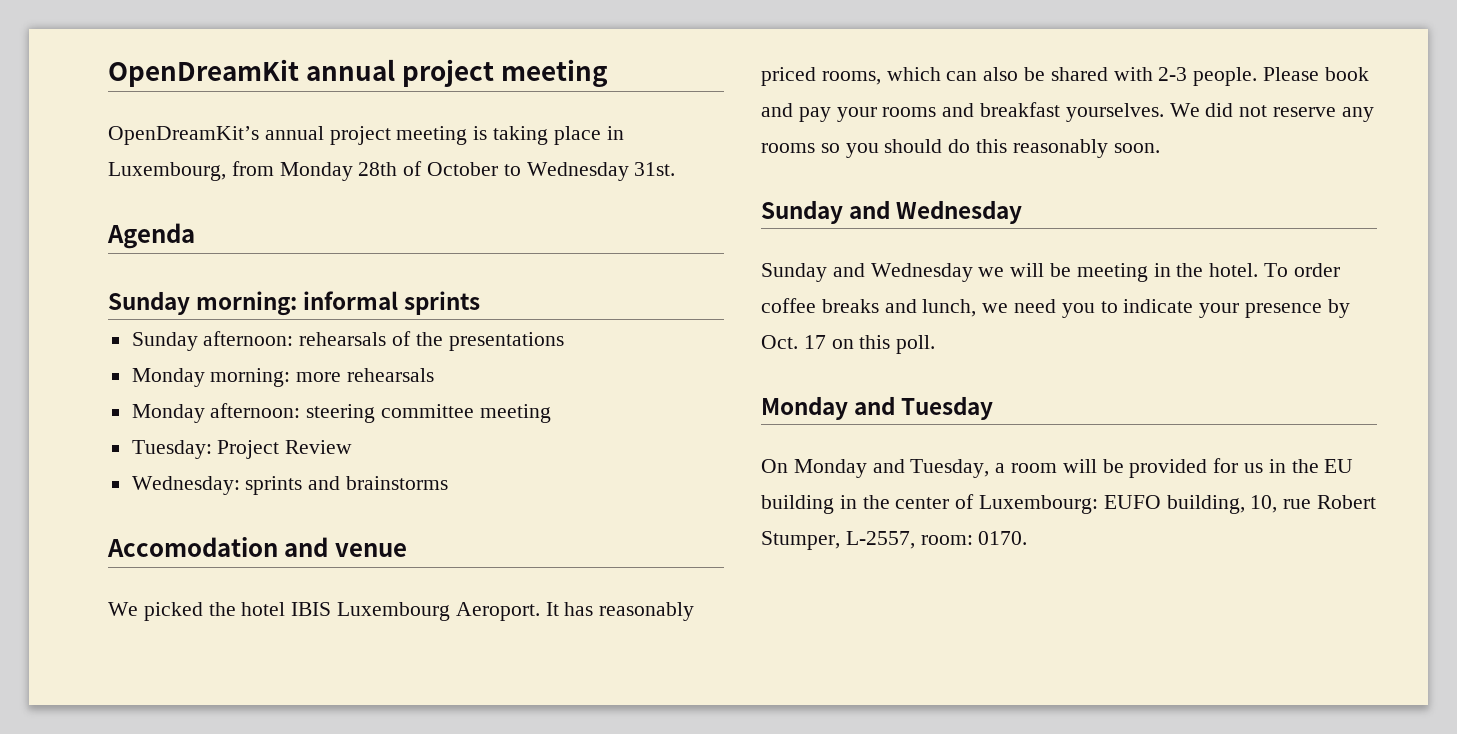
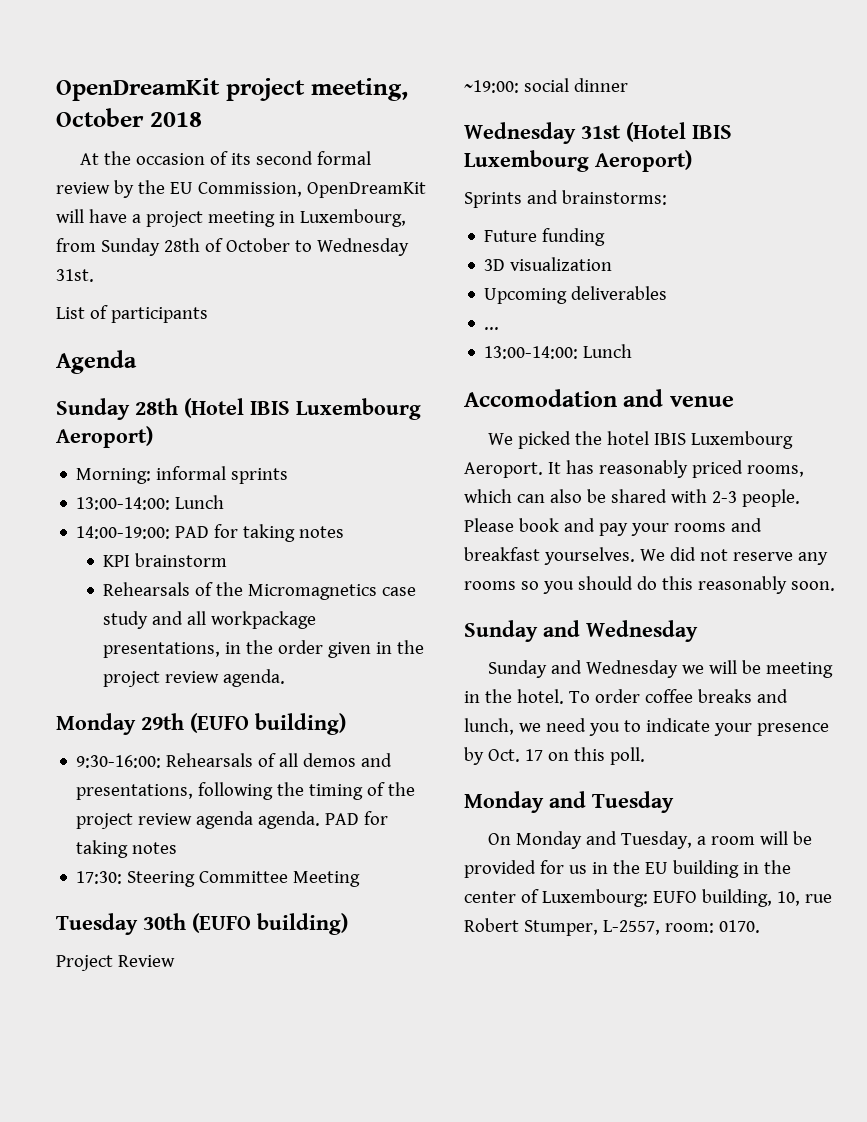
- OpenDreamKit annual project meeting
- OpenDreamKit’s annual project meeting is taking place in Luxembourg, from Monday 28th of October to Wednesday 31st.
+ OpenDreamKit project meeting, October 2018
+ At the occasion of its second formal review by the EU Commission, OpenDreamKit will have a project meeting in Luxembourg, from Sunday 28th of October to Wednesday 31st.
+ List of participants
- Sunday morning: informal sprints
- Sunday afternoon: rehearsals of the presentations
- Monday morning: more rehearsals
- Monday afternoon: steering committee meeting
- Tuesday: Project Review
- Wednesday: sprints and brainstorms
+ Sunday 28th (Hotel IBIS Luxembourg Aeroport)
+ Morning: informal sprints
+ 13:00-14:00: Lunch
+ 14:00-19:00: PAD for taking notes
+ KPI brainstorm
+ Rehearsals of the Micromagnetics case study and all workpackage presentations, in the order given in the project review agenda.
+ Monday 29th (EUFO building)
+ 9:30-16:00: Rehearsals of all demos and presentations, following the timing of the project review agenda agenda. PAD for taking notes
+ 17:30: Steering Committee Meeting
+ Tuesday 30th (EUFO building)
+ Project Review
+ ~19:00: social dinner
+ Wednesday 31st (Hotel IBIS Luxembourg Aeroport)
+ Sprints and brainstorms:
+ Future funding
+ 3D visualization
+ Upcoming deliverables
+ ...
+ 13:00-14:00: Lunch

